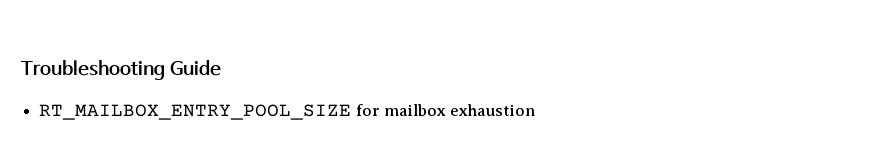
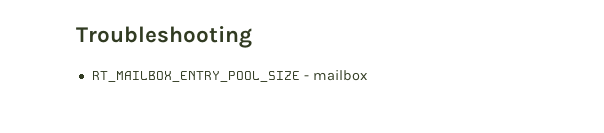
- Troubleshooting Guide
+ Troubleshooting
- RT_MAILBOX_ENTRY_POOL_SIZE for mailbox exhaustion
+ RT_MAILBOX_ENTRY_POOL_SIZE - mailbox

